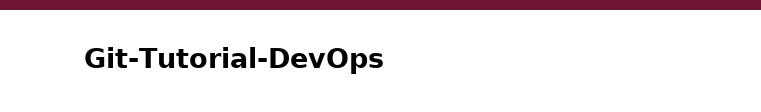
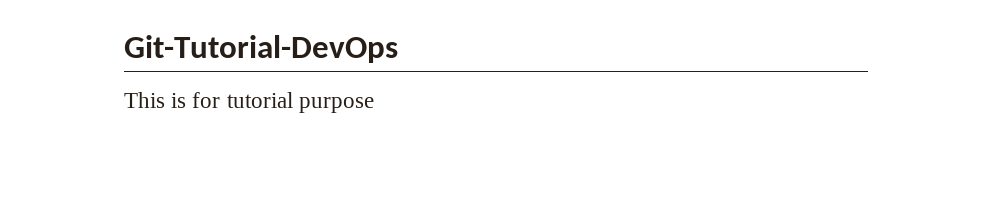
+ This is for tutorial purpose

